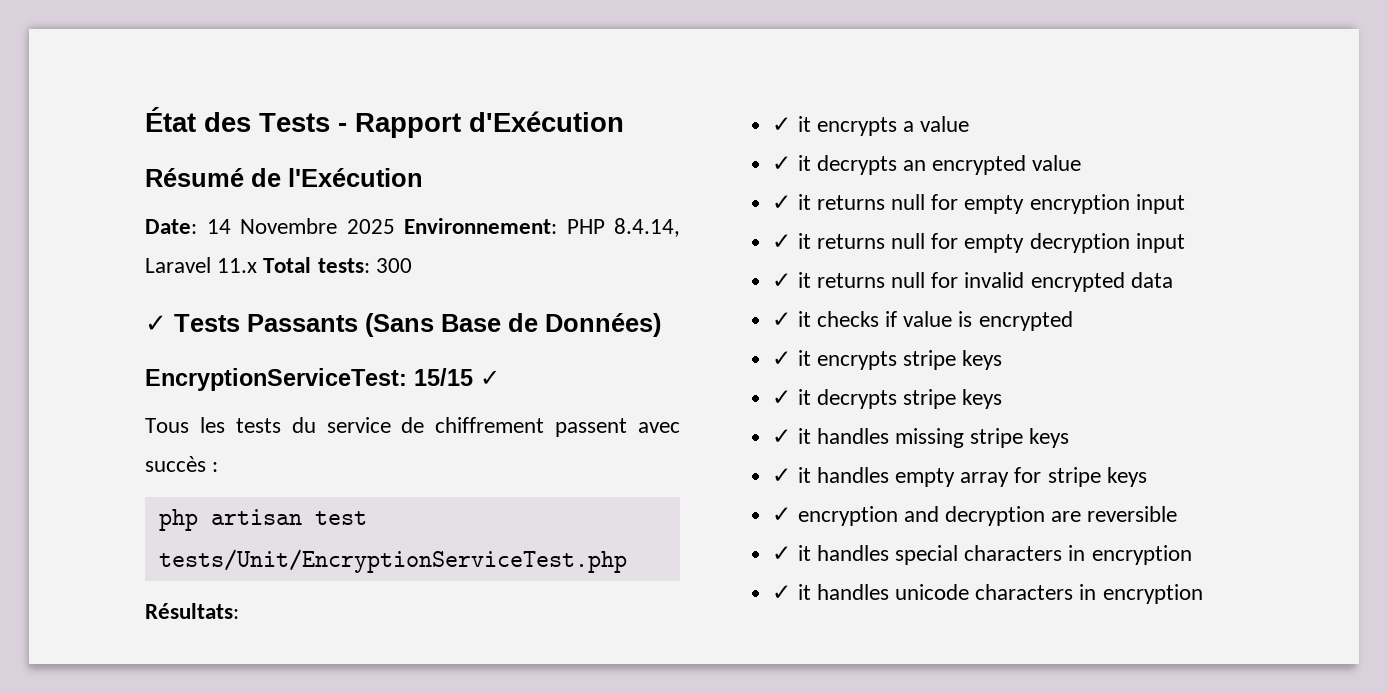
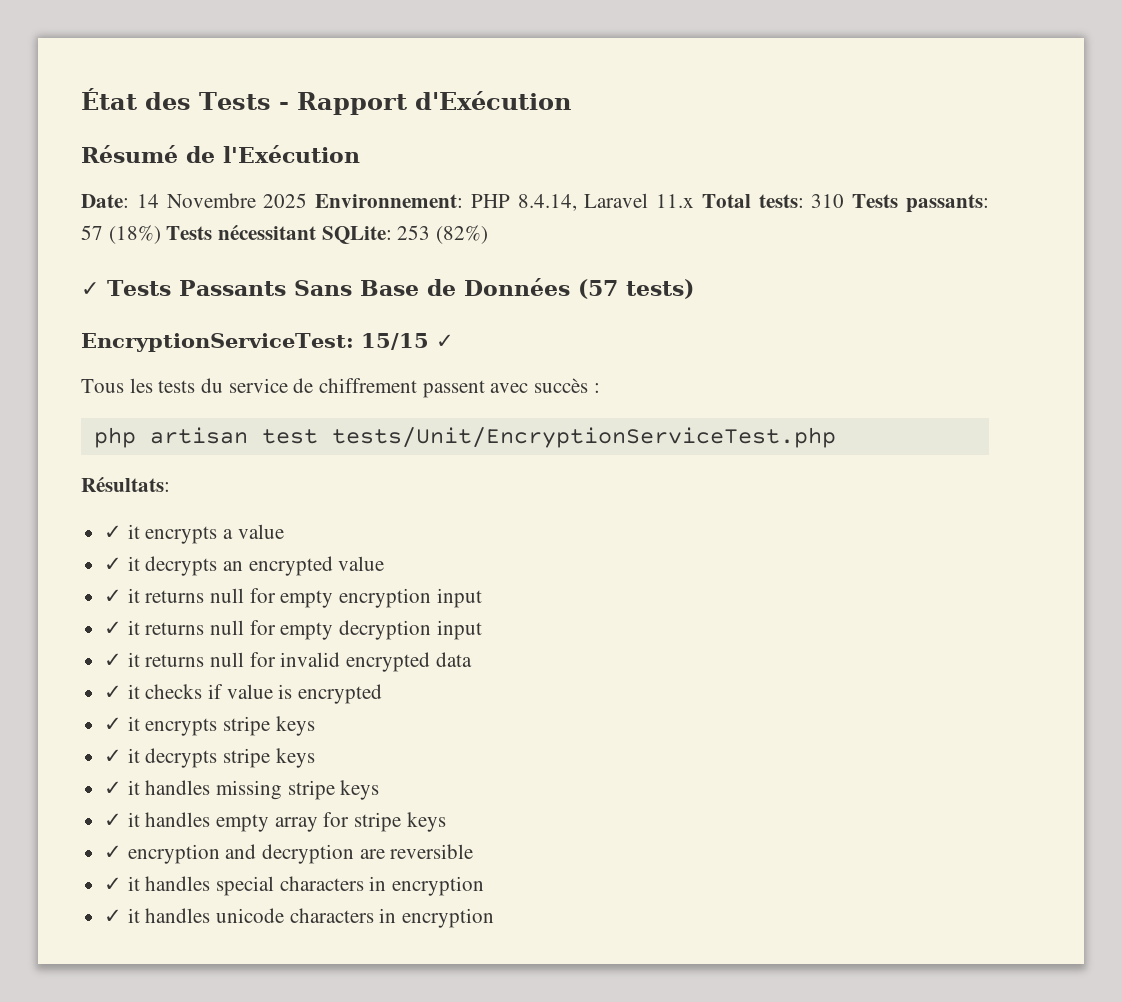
- Date: 14 Novembre 2025 Environnement: PHP 8.4.14, Laravel 11.x Total tests: 300
+ Date: 14 Novembre 2025 Environnement: PHP 8.4.14, Laravel 11.x Total tests: 310 Tests passants: 57 (18%) Tests nécessitant SQLite: 253 (82%)
- ✓ Tests Passants (Sans Base de Données)
+ ✓ Tests Passants Sans Base de Données (57 tests)

